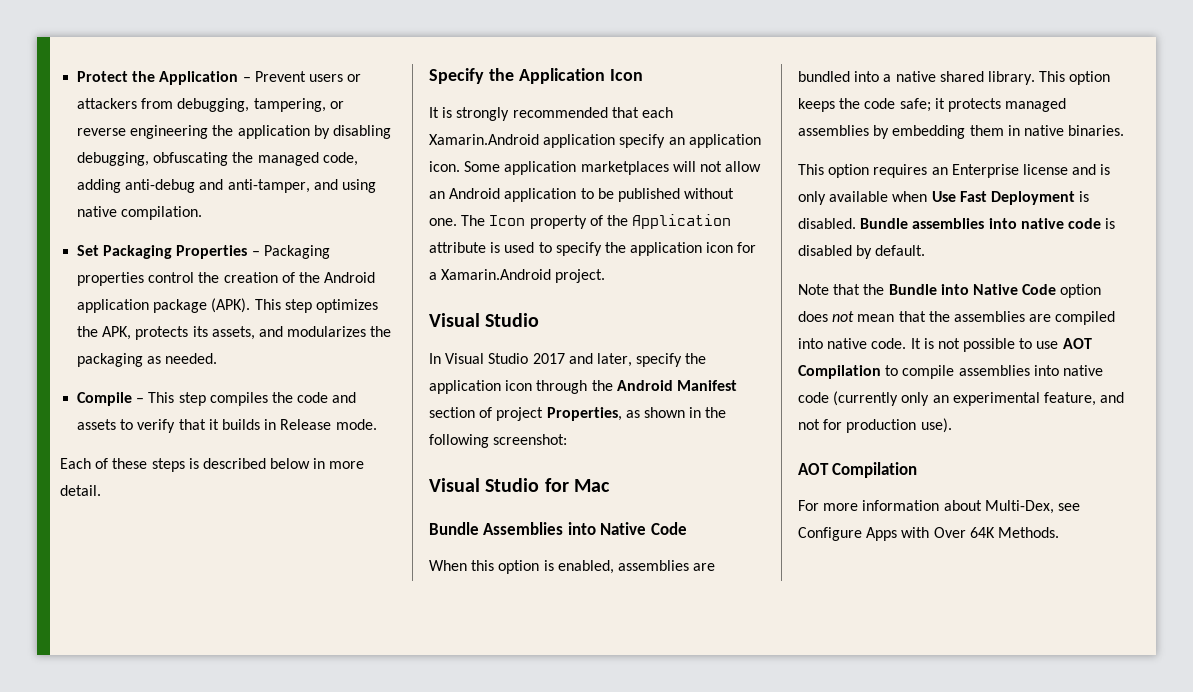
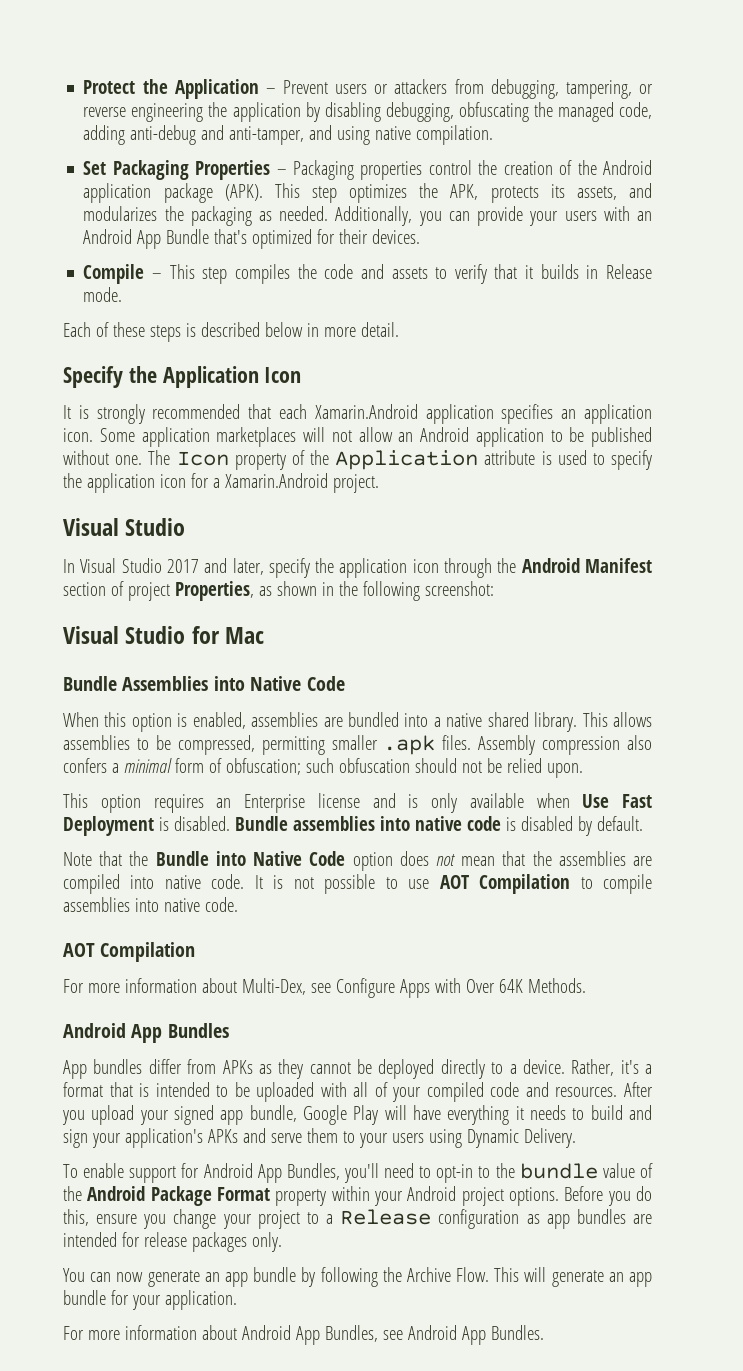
+ Additionally, you can provide your users with an Android App Bundle that's optimized for their devices.
- It is strongly recommended that each Xamarin.Android application specify an application icon.
+ It is strongly recommended that each Xamarin.Android application specifies an application icon.
- This option keeps the code safe; it protects managed assemblies by embedding them in native binaries.
+ This allows assemblies to be compressed, permitting smaller .apk files. Assembly compression also confers a minimal form of obfuscation; such obfuscation should not be relied upon.
- It is not possible to use AOT Compilation to compile assemblies into native code (currently only an experimental feature, and not for production use).
+ It is not possible to use AOT Compilation to compile assemblies into native code.
+ Android App Bundles
+ App bundles differ from APKs as they cannot be deployed directly to a device. Rather, it's a format that is intended to be uploaded with all of your compiled code and resources. After you upload your signed app bundle, Google Play will have everything it needs to build and sign your application's APKs and serve them to your users using Dynamic Delivery.
+ To enable support for Android App Bundles, you'll need to opt-in to the bundle value of the Android Package Format property within your Android project options. Before you do this, ensure you change your project to a Release configuration as app bundles are intended for release packages only.
+ You can now generate an app bundle by following the Archive Flow. This will generate an app bundle for your application.
+ For more information about Android App Bundles, see Android App Bundles.

